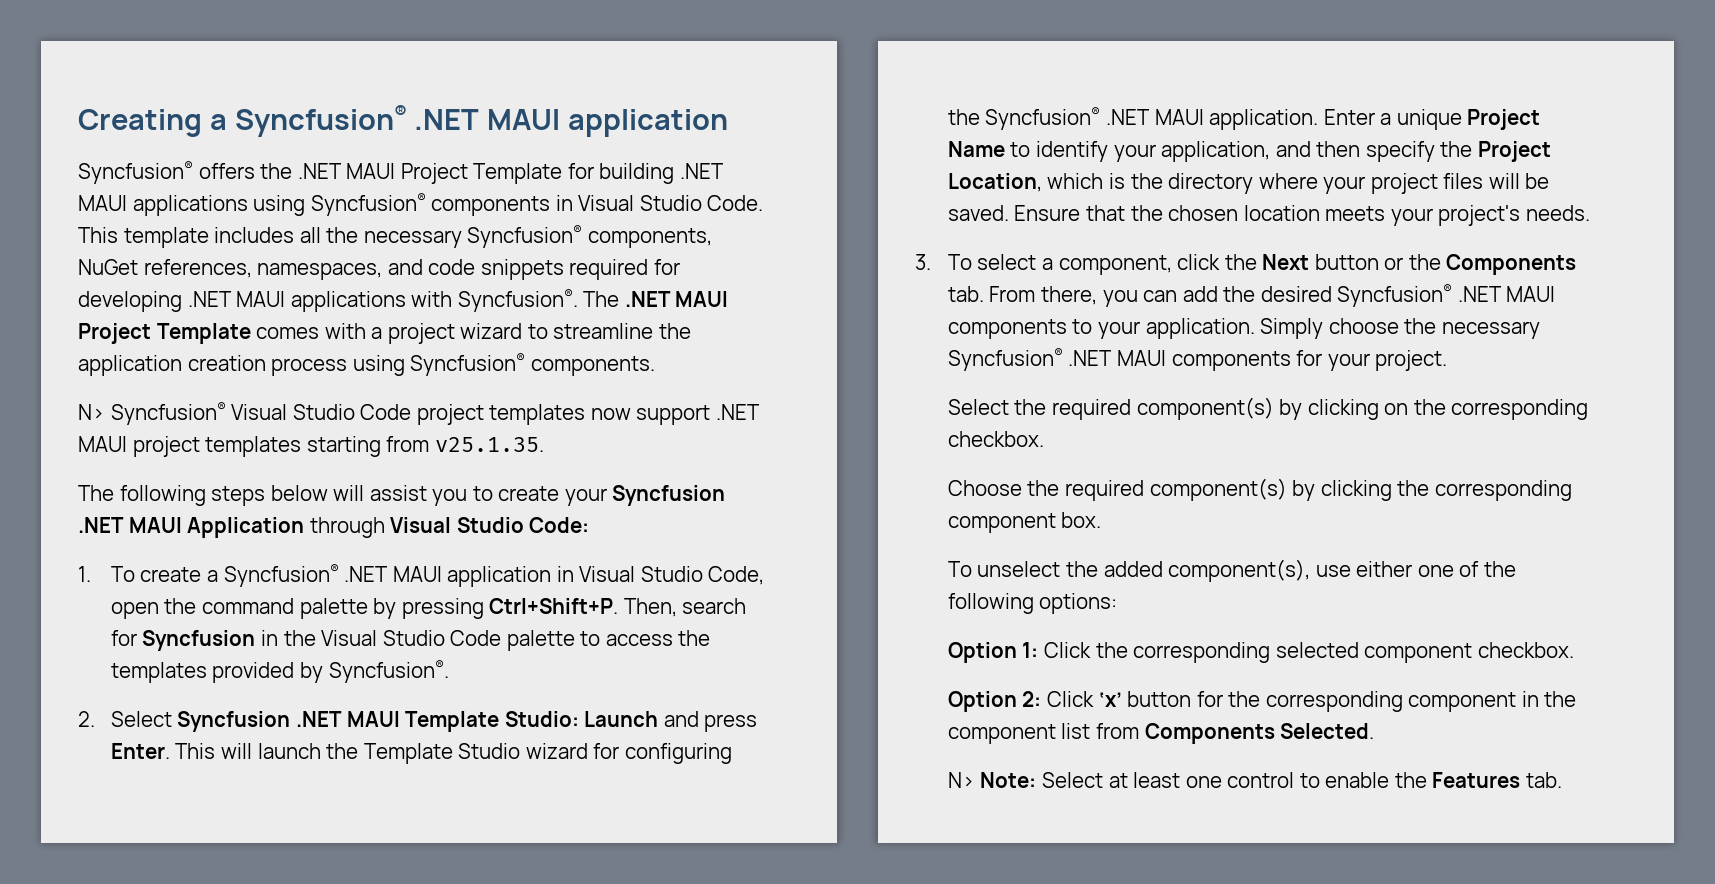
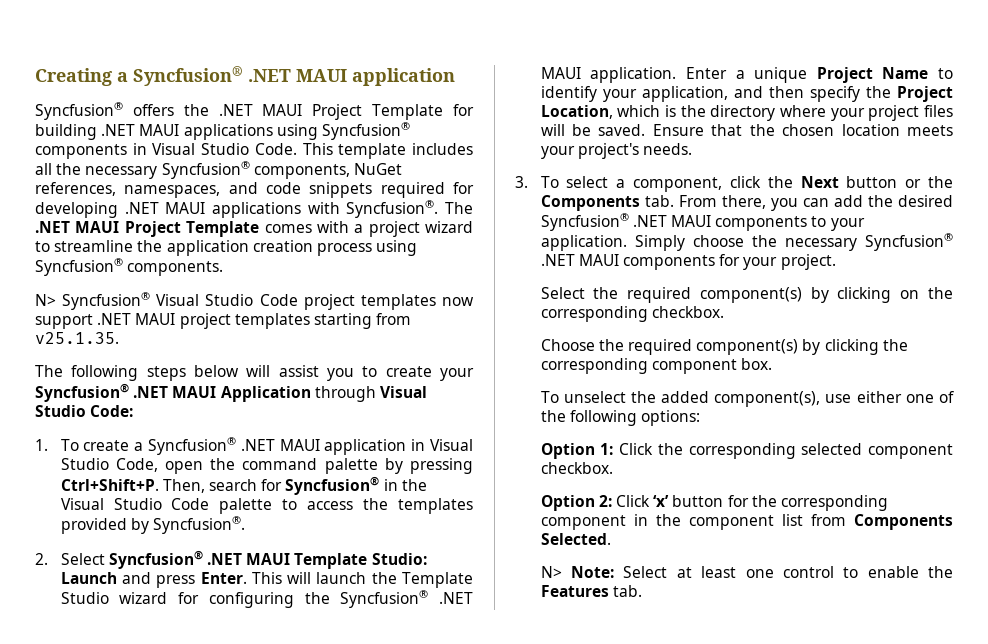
- The following steps below will assist you to create your Syncfusion .NET MAUI Application through Visual Studio Code:
+ The following steps below will assist you to create your Syncfusion® .NET MAUI Application through Visual Studio Code:
- Then, search for Syncfusion in the Visual Studio Code palette to access the templates provided by Syncfusion®.
+ Then, search for Syncfusion® in the Visual Studio Code palette to access the templates provided by Syncfusion®.
- 2. Select Syncfusion .NET MAUI Template Studio: Launch and press Enter.
+ 2. Select Syncfusion® .NET MAUI Template Studio: Launch and press Enter.

